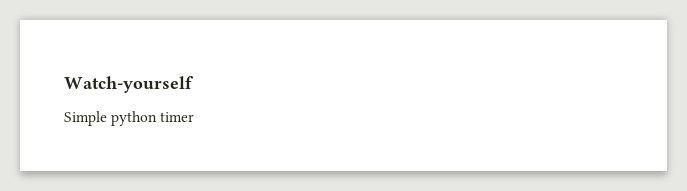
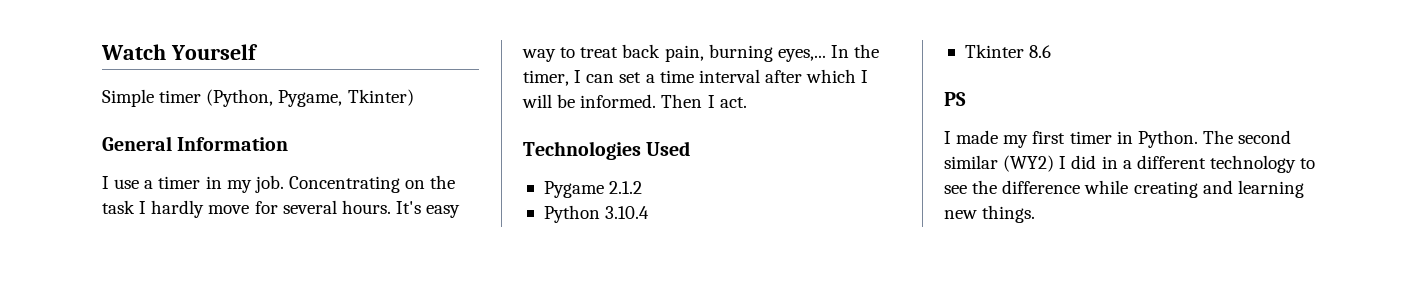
- Watch-yourself
+ Watch Yourself
- Simple python timer
+ Simple timer (Python, Pygame, Tkinter)
+ General Information
+ I use a timer in my job. Concentrating on the task I hardly move for several hours. It's easy way to treat back pain, burning eyes,... In the timer, I can set a time interval after which I will be informed. Then I act.
+ Technologies Used
+ Pygame 2.1.2
+ Python 3.10.4
+ Tkinter 8.6
+ PS
+ I made my first timer in Python. The second similar (WY2) I did in a different technology to see the difference while creating and learning new things.

